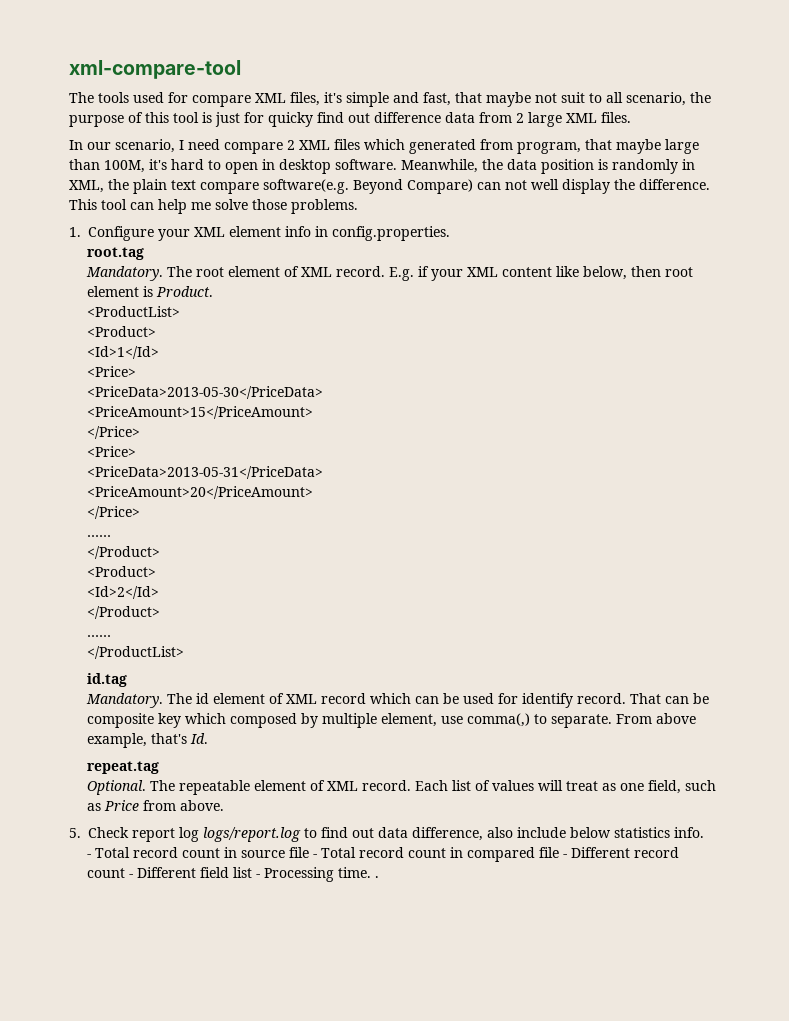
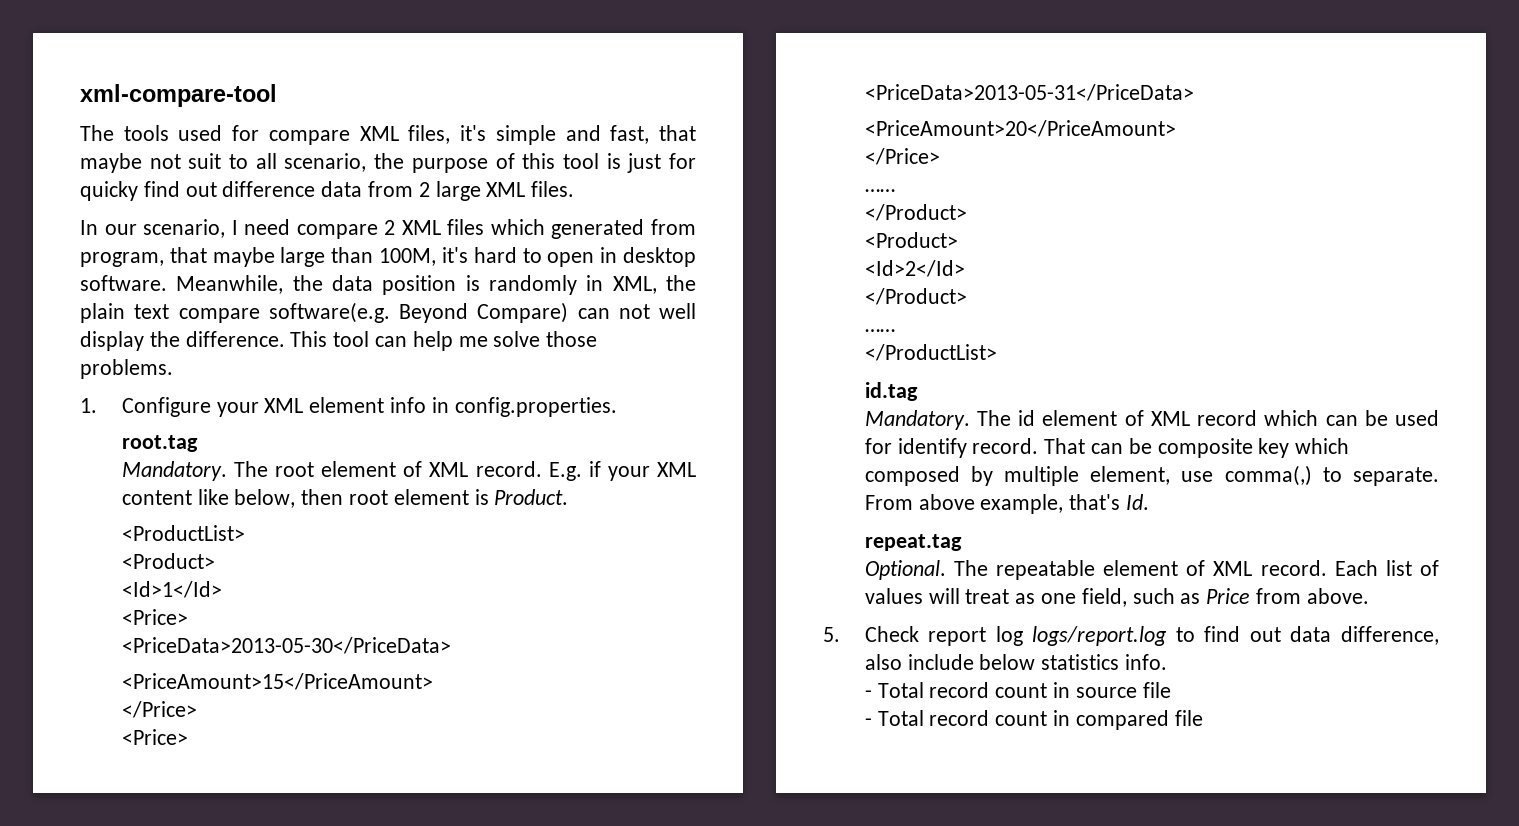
- - Total record count in source file - Total record count in compared file - Different record count - Different field list - Processing time. .
+ - Total record count in source file
+ - Total record count in compared file

